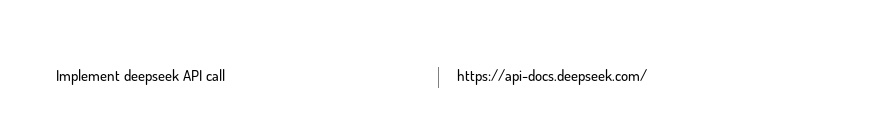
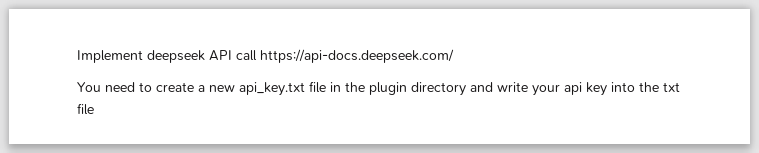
+ You need to create a new api_key.txt file in the plugin directory and write your api key into the txt file

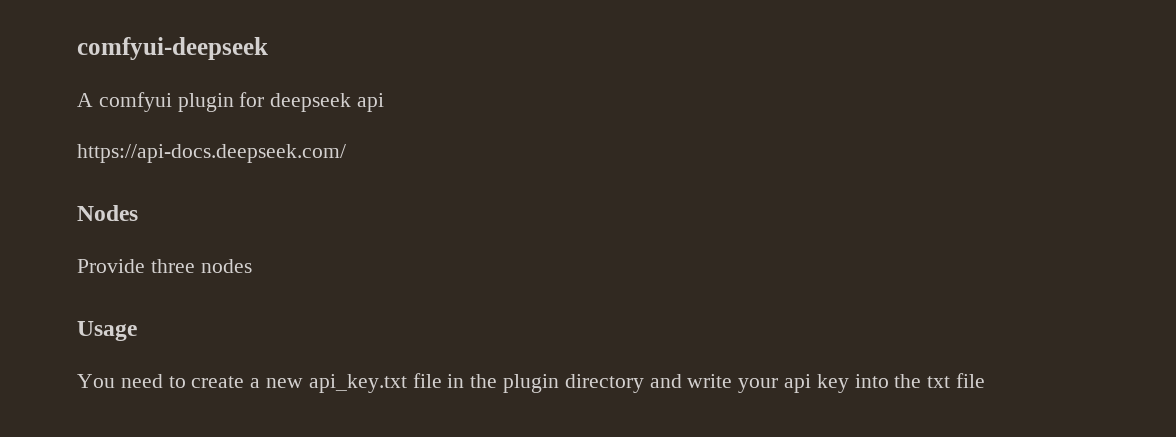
- Implement deepseek API call https://api-docs.deepseek.com/
+ comfyui-deepseek
+ A comfyui plugin for deepseek api
+ https://api-docs.deepseek.com/
+ Nodes
+ Provide three nodes
+ Usage

